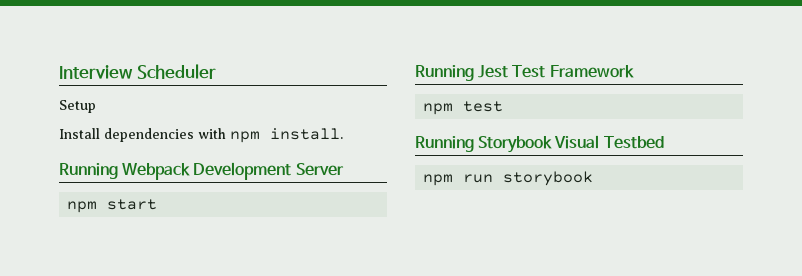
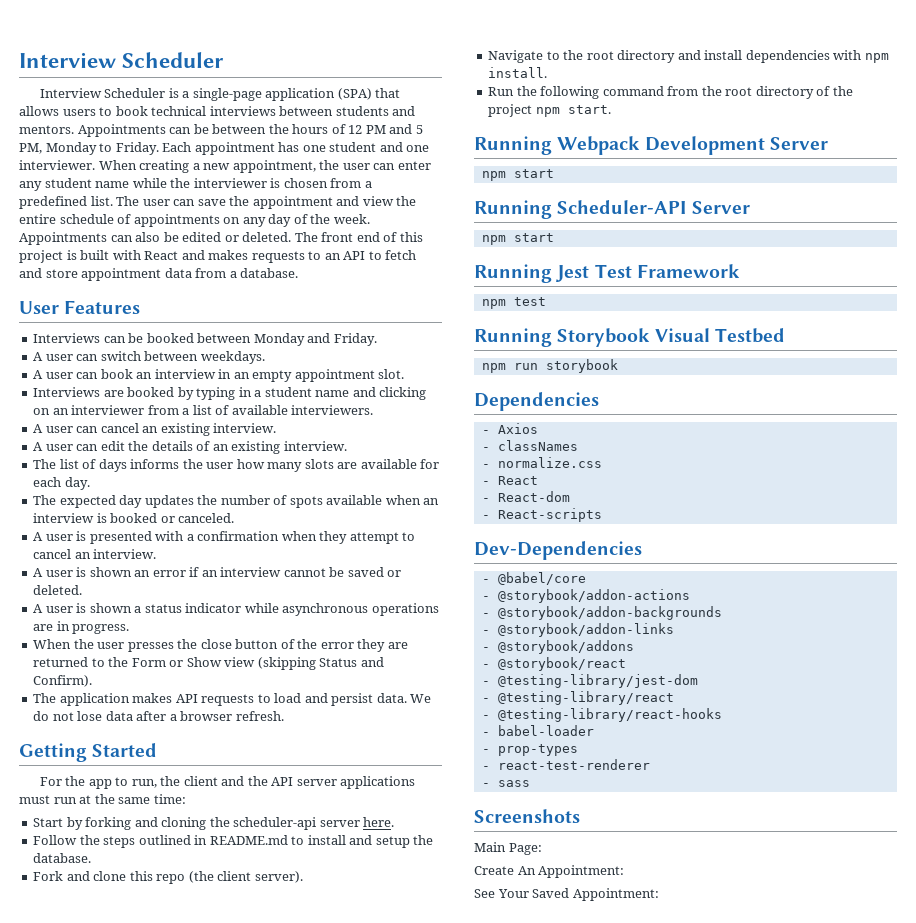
- Setup
- Install dependencies with npm install.
+ Interview Scheduler is a single-page application (SPA) that allows users to book technical interviews between students and mentors. Appointments can be between the hours of 12 PM and 5 PM, Monday to Friday. Each appointment has one student and one interviewer. When creating a new appointment, the user can enter any student name while the interviewer is chosen from a predefined list. The user can save the appointment and view the entire schedule of appointments on any day of the week. Appointments can also be edited or deleted. The front end of this project is built with React and makes requests to an API to fetch and store appointment data from a database.
+ User Features
+ Interviews can be booked between Monday and Friday.
+ A user can switch between weekdays.
+ A user can book an interview in an empty appointment slot.
+ Interviews are booked by typing in a student name and clicking on an interviewer from a list of available interviewers.
+ A user can cancel an existing interview.
+ A user can edit the details of an existing interview.
+ The list of days informs the user how many slots are available for each day.
+ The expected day updates the number of spots available when an interview is booked or canceled.
+ A user is presented with a confirmation when they attempt to cancel an interview.
+ A user is shown an error if an interview cannot be saved or deleted.
+ A user is shown a status indicator while asynchronous operations are in progress.
+ When the user presses the close button of the error they are returned to the Form or Show view (skipping Status and Confirm).
+ The application makes API requests to load and persist data. We do not lose data after a browser refresh.
+ Getting Started
+ For the app to run, the client and the API server applications must run at the same time:
+ Start by forking and cloning the scheduler-api server here.
+ Follow the steps outlined in README.md to install and setup the database.
+ Fork and clone this repo (the client server).
+ Navigate to the root directory and install dependencies with npm install.
+ Run the following command from the root directory of the project npm start.
+ Running Scheduler-API Server
+ npm start
+ Dependencies
+ - Axios
+ - classNames
+ - normalize.css
+ - React
+ - React-dom
+ - React-scripts
+ Dev-Dependencies
+ - @babel/core
+ - @storybook/addon-actions
+ - @storybook/addon-backgrounds
+ - @storybook/addon-links
+ - @storybook/addons
+ - @storybook/react
+ - @testing-library/jest-dom
+ - @testing-library/react
+ - @testing-library/react-hooks
+ - babel-loader
+ - prop-types
+ - react-test-renderer
+ - sass
+ Screenshots
+ Main Page:
+ Create An Appointment:
+ See Your Saved Appointment:

